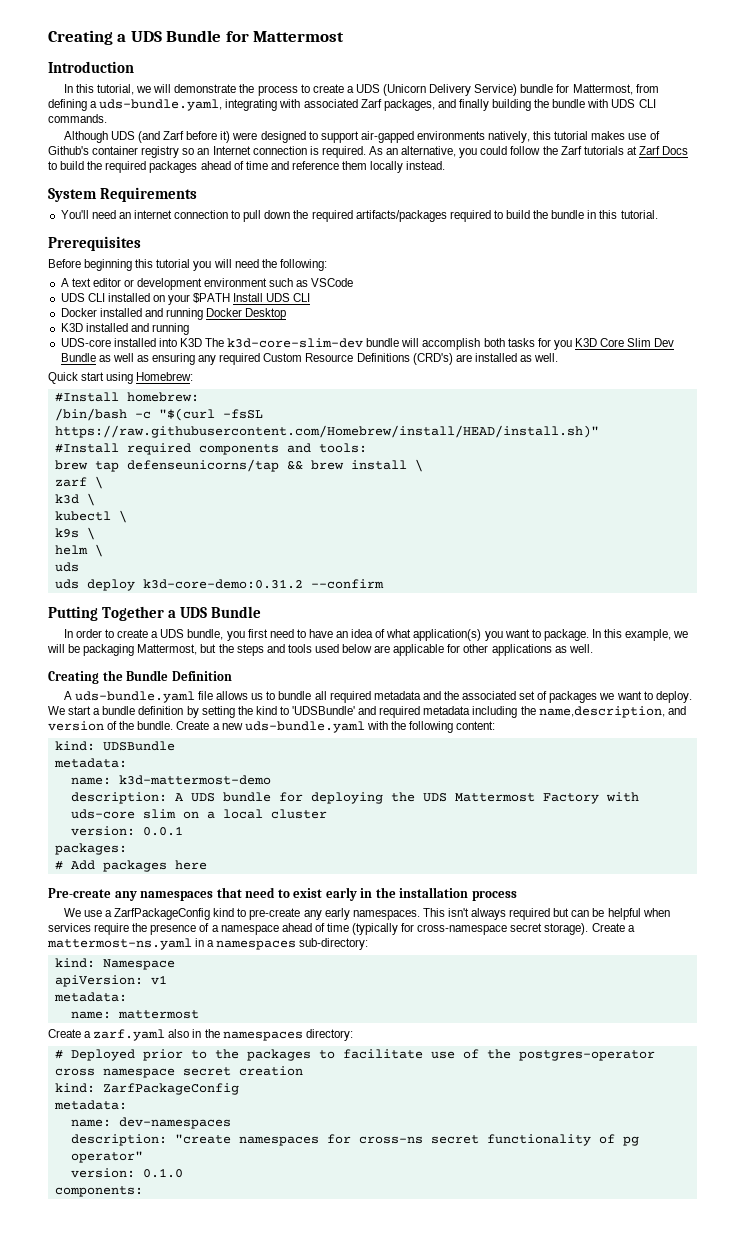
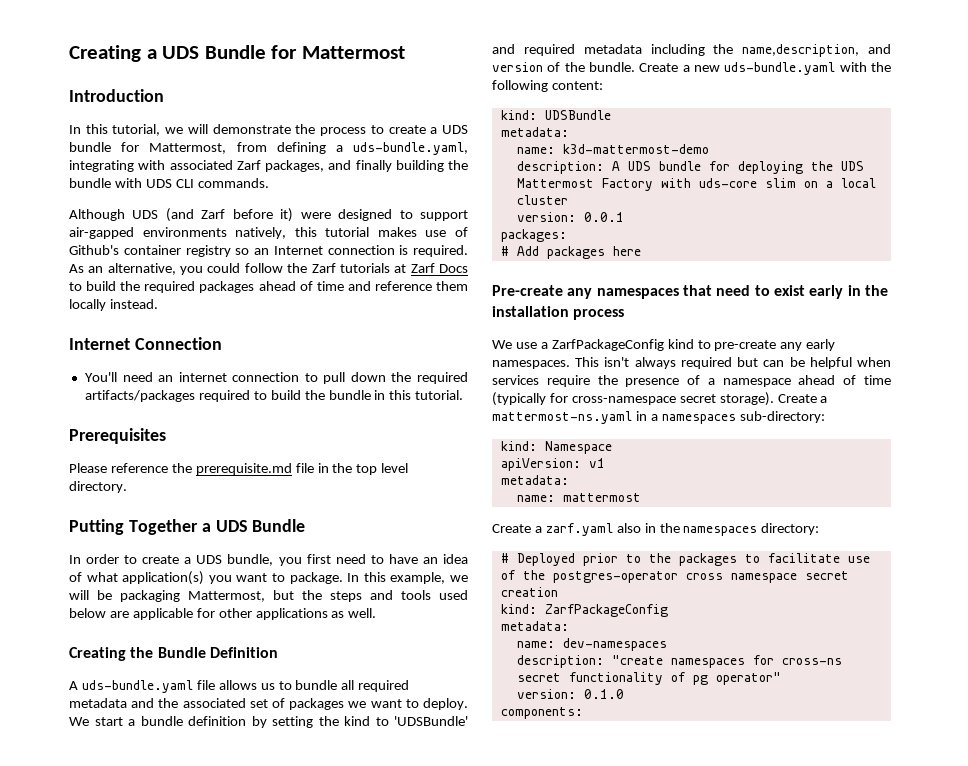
- In this tutorial, we will demonstrate the process to create a UDS (Unicorn Delivery Service) bundle for Mattermost, from defining a uds-bundle.yaml, integrating with associated Zarf packages, and finally building the bundle with UDS CLI commands.
+ In this tutorial, we will demonstrate the process to create a UDS bundle for Mattermost, from defining a uds-bundle.yaml, integrating with associated Zarf packages, and finally building the bundle with UDS CLI commands.
- System Requirements
+ Internet Connection
- Before beginning this tutorial you will need the following:
- A text editor or development environment such as VSCode
- UDS CLI installed on your $PATH Install UDS CLI
- Docker installed and running Docker Desktop
- K3D installed and running
- UDS-core installed into K3D The k3d-core-slim-dev bundle will accomplish both tasks for you K3D Core Slim Dev Bundle as well as ensuring any required Custom Resource Definitions (CRD's) are installed as well.
- Quick start using Homebrew:
- #Install homebrew:
- /bin/bash -c "$(curl -fsSL https://raw.githubusercontent.com/Homebrew/install/HEAD/install.sh)"
- #Install required components and tools:
- brew tap defenseunicorns/tap && brew install \
- zarf \
- k3d \
- kubectl \
- k9s \
- helm \
- uds
- uds deploy k3d-core-demo:0.31.2 --confirm
+ Please reference the prerequisite.md file in the top level directory.

